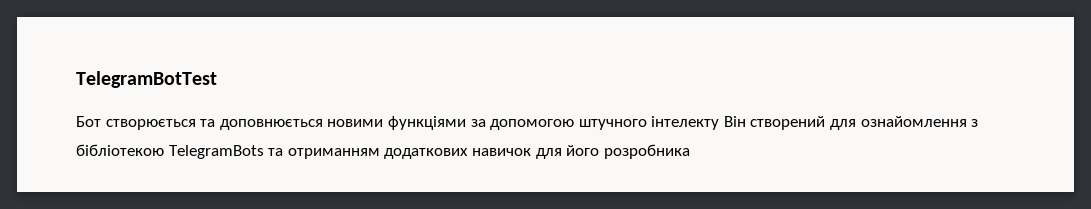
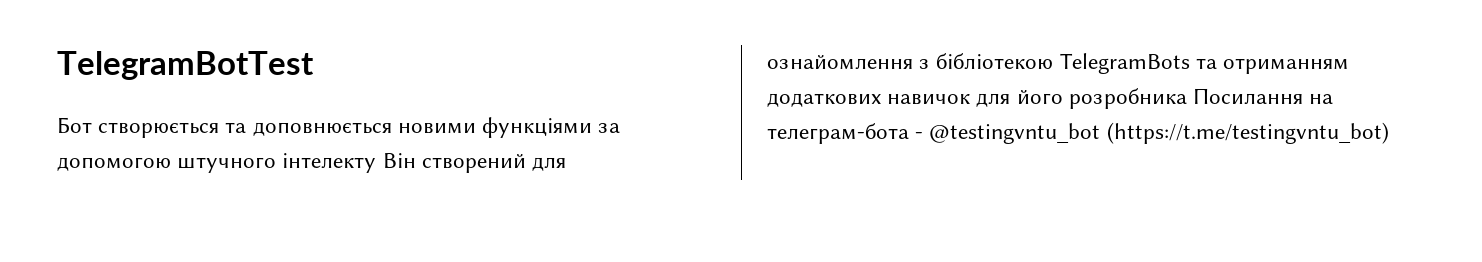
- Бот створюється та доповнюється новими функціями за допомогою штучного інтелекту Він створений для ознайомлення з бібліотекою TelegramBots та отриманням додаткових навичок для його розробника
+ Бот створюється та доповнюється новими функціями за допомогою штучного інтелекту Він створений для ознайомлення з бібліотекою TelegramBots та отриманням додаткових навичок для його розробника Посилання на телеграм-бота - @testingvntu_bot (https://t.me/testingvntu_bot)

